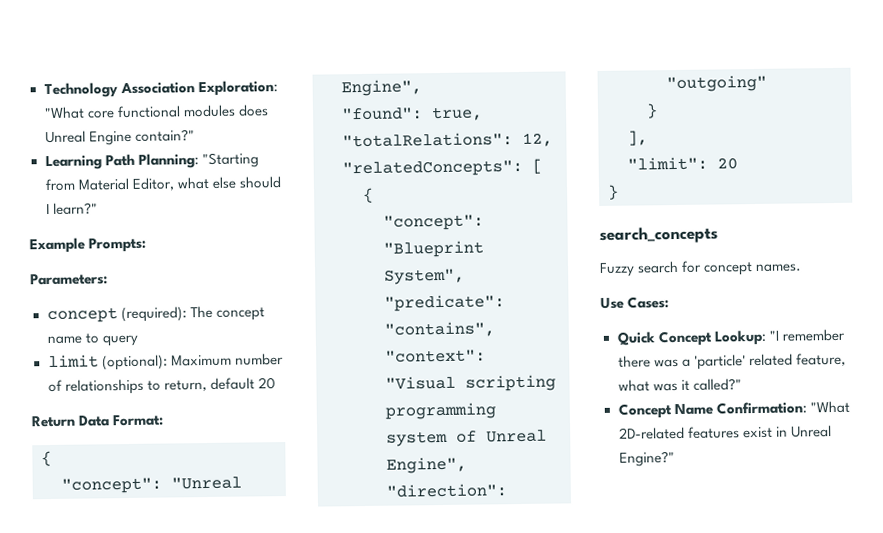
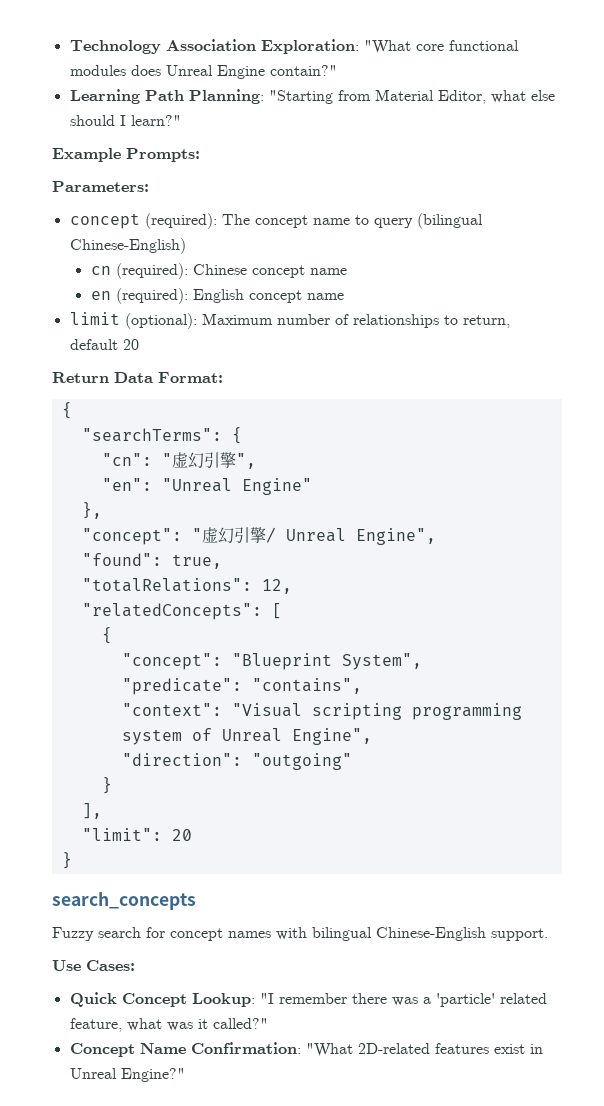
- concept (required): The concept name to query
+ concept (required): The concept name to query (bilingual Chinese-English)
+ cn (required): Chinese concept name
+ en (required): English concept name
- "concept": "Unreal Engine",
+ "searchTerms": {
+ "cn": "虚幻引擎",
+ "en": "Unreal Engine"
+ },
+ "concept": "虚幻引擎/ Unreal Engine",
- Fuzzy search for concept names.
+ Fuzzy search for concept names with bilingual Chinese-English support.

